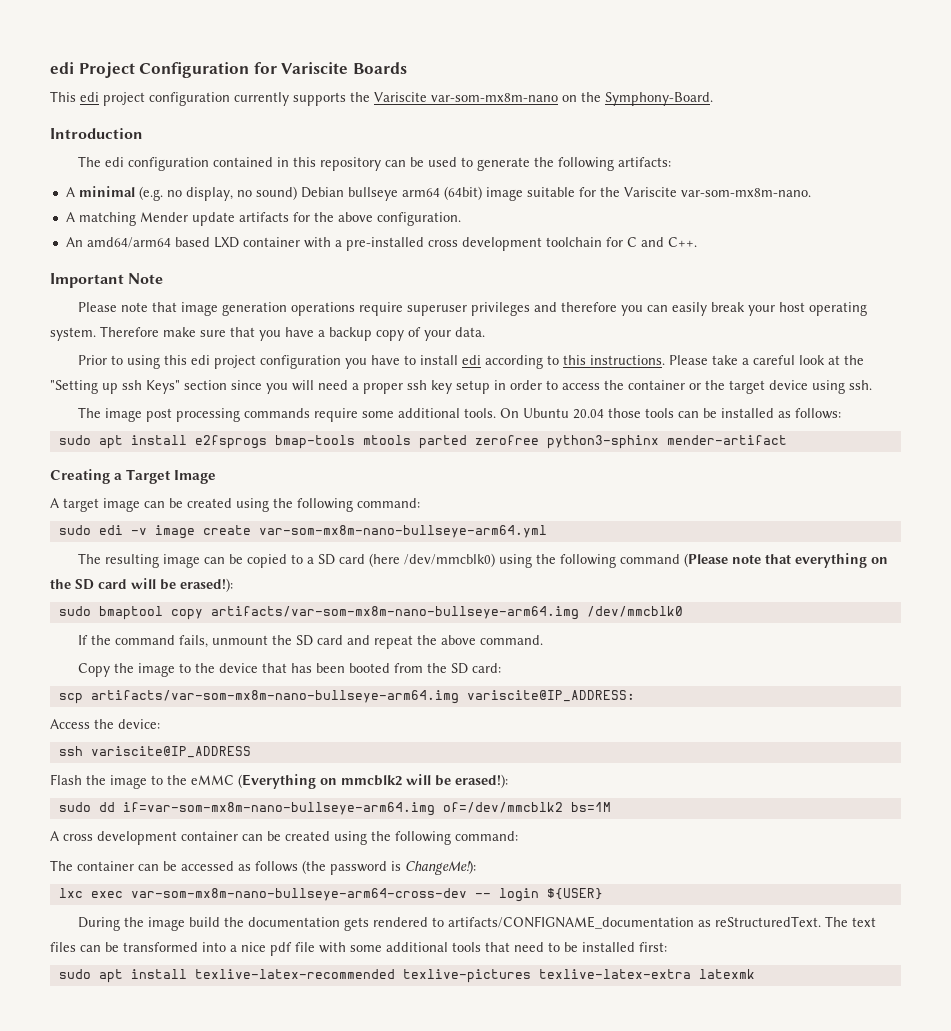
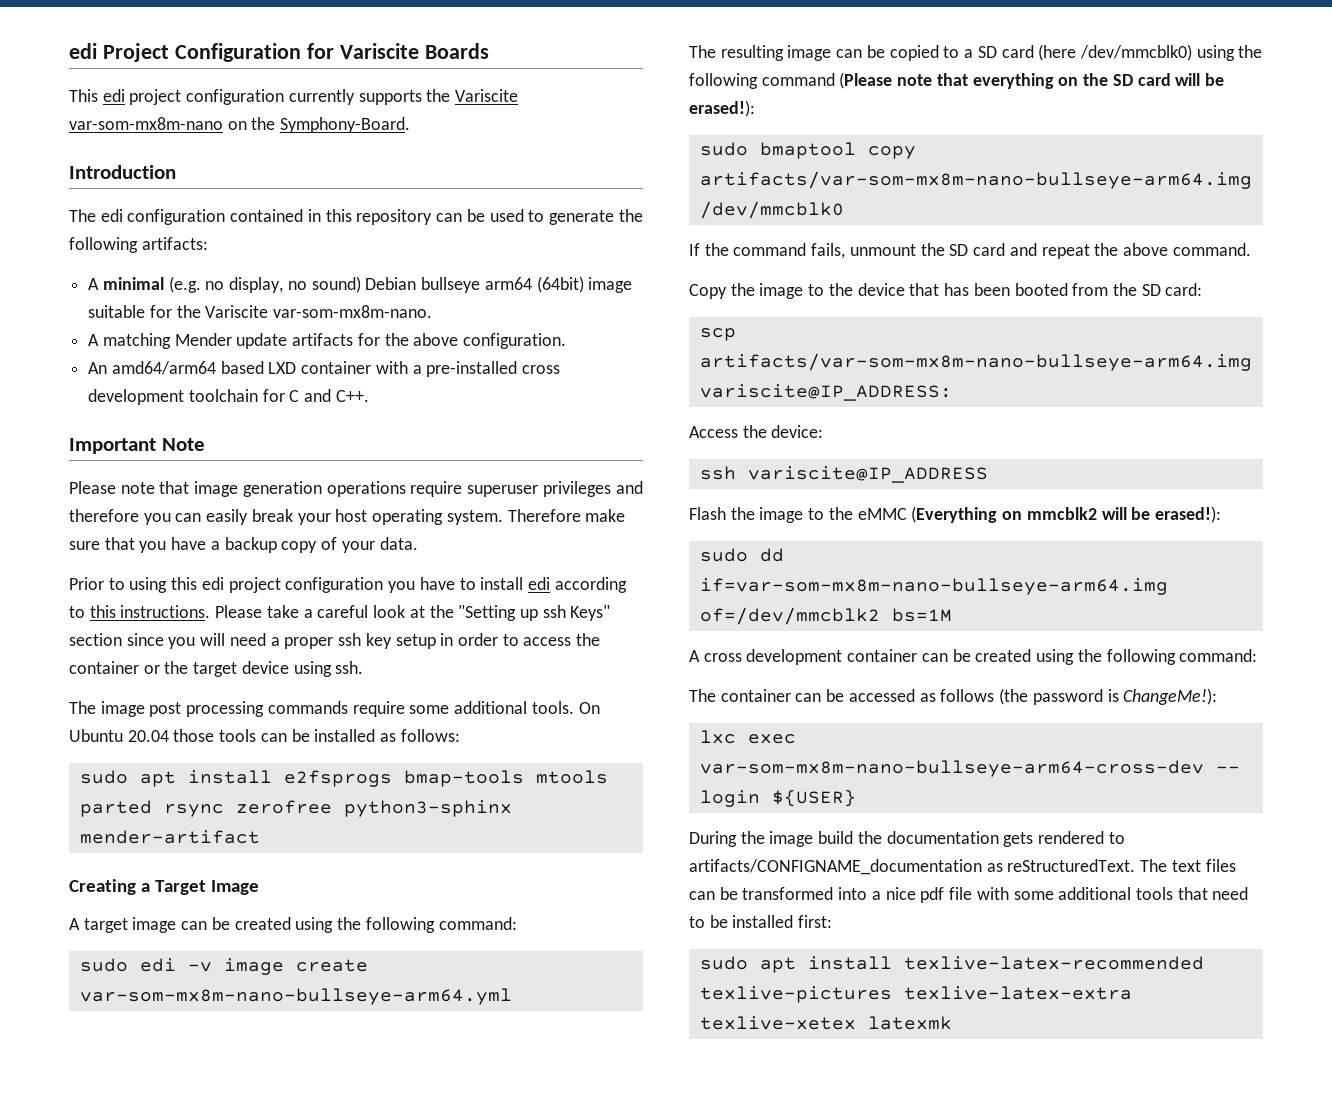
- sudo apt install e2fsprogs bmap-tools mtools parted zerofree python3-sphinx mender-artifact
+ sudo apt install e2fsprogs bmap-tools mtools parted rsync zerofree python3-sphinx mender-artifact
- sudo apt install texlive-latex-recommended texlive-pictures texlive-latex-extra latexmk
+ sudo apt install texlive-latex-recommended texlive-pictures texlive-latex-extra texlive-xetex latexmk

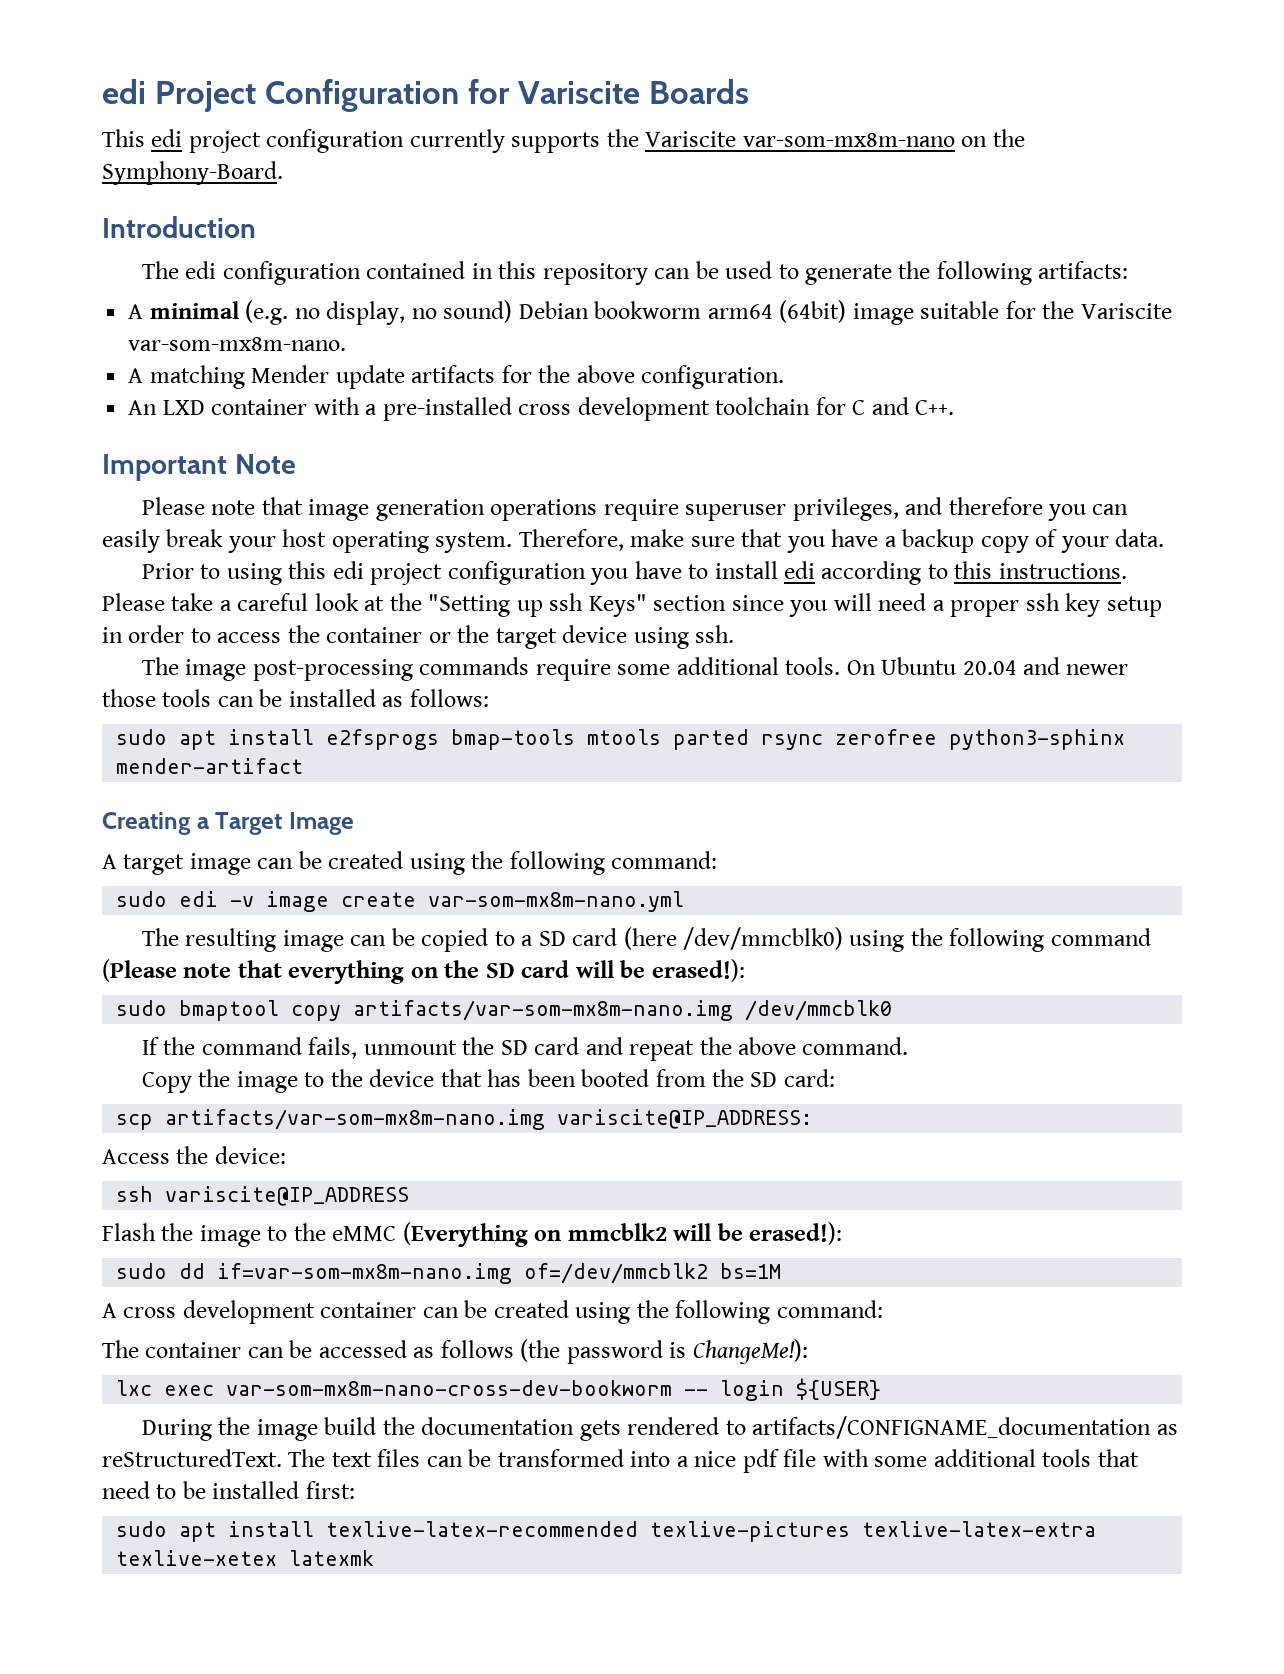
- A minimal (e.g. no display, no sound) Debian bullseye arm64 (64bit) image suitable for the Variscite var-som-mx8m-nano.
+ A minimal (e.g. no display, no sound) Debian bookworm arm64 (64bit) image suitable for the Variscite var-som-mx8m-nano.
- An amd64/arm64 based LXD container with a pre-installed cross development toolchain for C and C++.
+ An LXD container with a pre-installed cross development toolchain for C and C++.
- Please note that image generation operations require superuser privileges and therefore you can easily break your host operating system.
+ Please note that image generation operations require superuser privileges, and therefore you can easily break your host operating system.
- Therefore make sure that you have a backup copy of your data.
+ Therefore, make sure that you have a backup copy of your data.
- The image post processing commands require some additional tools.
+ The image post-processing commands require some additional tools.
- On Ubuntu 20.04 those tools can be installed as follows:
+ On Ubuntu 20.04 and newer those tools can be installed as follows:
- sudo edi -v image create var-som-mx8m-nano-bullseye-arm64.yml
+ sudo edi -v image create var-som-mx8m-nano.yml
- sudo bmaptool copy artifacts/var-som-mx8m-nano-bullseye-arm64.img /dev/mmcblk0
+ sudo bmaptool copy artifacts/var-som-mx8m-nano.img /dev/mmcblk0
- scp artifacts/var-som-mx8m-nano-bullseye-arm64.img variscite@IP_ADDRESS:
+ scp artifacts/var-som-mx8m-nano.img variscite@IP_ADDRESS:
- sudo dd if=var-som-mx8m-nano-bullseye-arm64.img of=/dev/mmcblk2 bs=1M
+ sudo dd if=var-som-mx8m-nano.img of=/dev/mmcblk2 bs=1M
- lxc exec var-som-mx8m-nano-bullseye-arm64-cross-dev -- login ${USER}
+ lxc exec var-som-mx8m-nano-cross-dev-bookworm -- login ${USER}

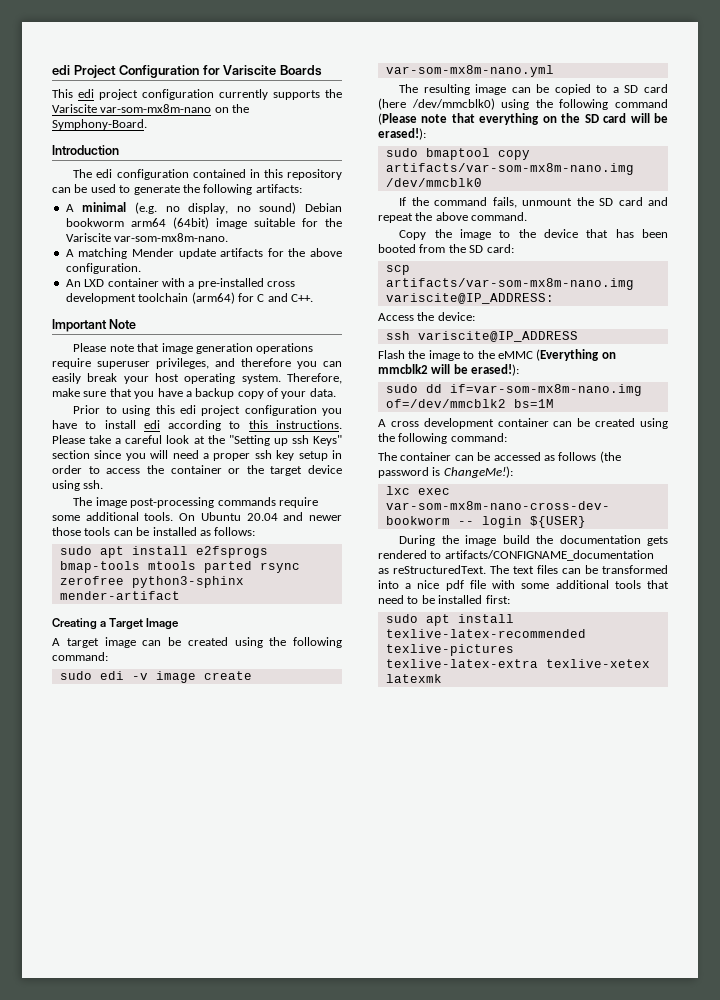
- An LXD container with a pre-installed cross development toolchain for C and C++.
+ An LXD container with a pre-installed cross development toolchain (arm64) for C and C++.

